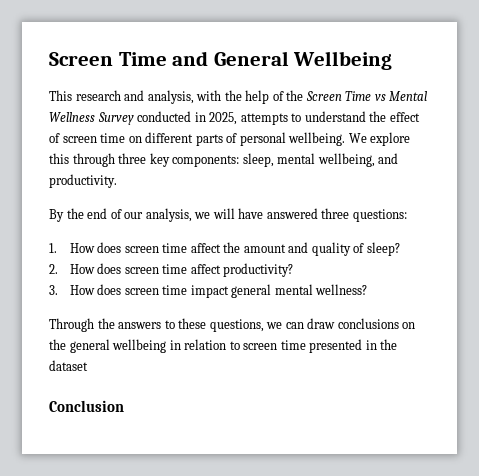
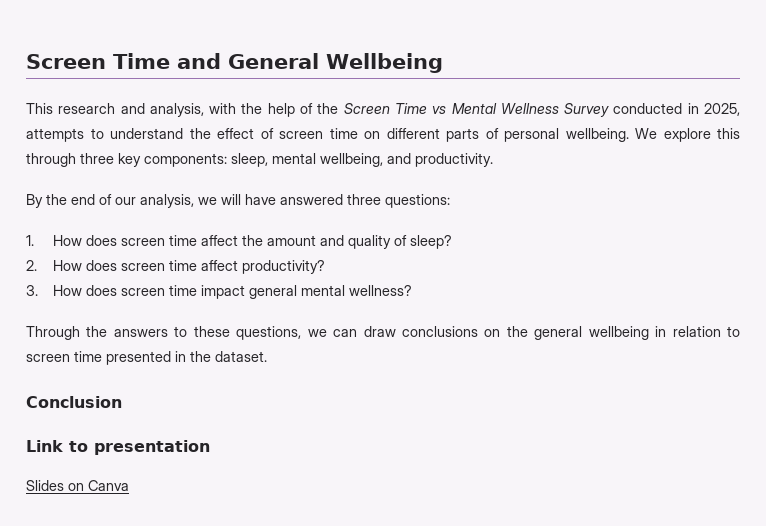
- Through the answers to these questions, we can draw conclusions on the general wellbeing in relation to screen time presented in the dataset
+ Through the answers to these questions, we can draw conclusions on the general wellbeing in relation to screen time presented in the dataset.
+ Link to presentation
+ Slides on Canva

